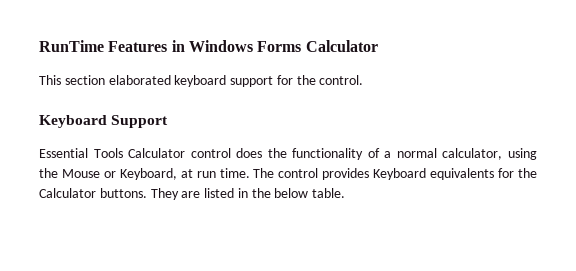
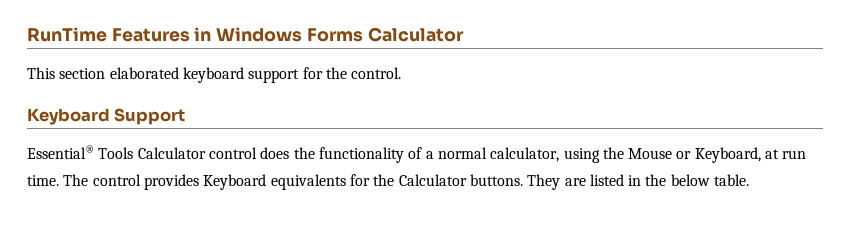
- Essential Tools Calculator control does the functionality of a normal calculator, using the Mouse or Keyboard, at run time.
+ Essential® Tools Calculator control does the functionality of a normal calculator, using the Mouse or Keyboard, at run time.

